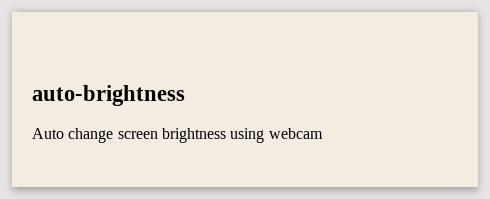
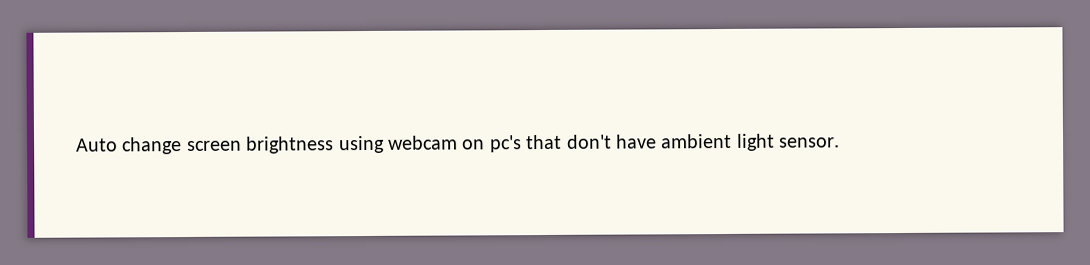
- auto-brightness
- Auto change screen brightness using webcam
+ Auto change screen brightness using webcam on pc's that don't have ambient light sensor.

